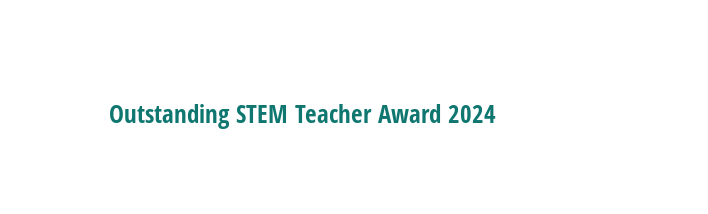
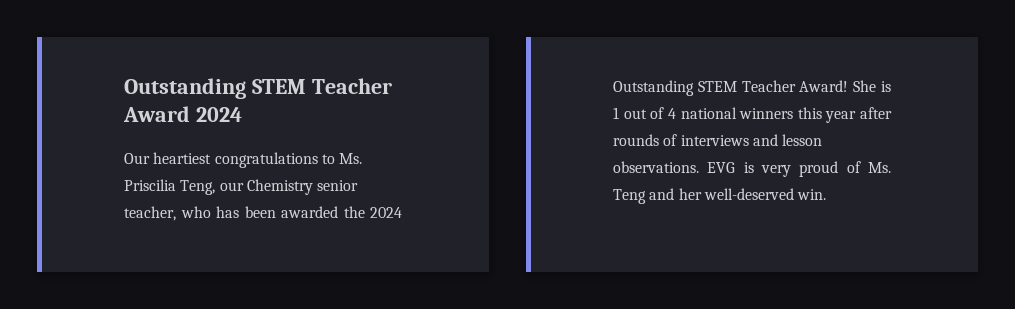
+ Our heartiest congratulations to Ms. Priscilia Teng, our Chemistry senior teacher, who has been awarded the 2024 Outstanding STEM Teacher Award! She is 1 out of 4 national winners this year after rounds of interviews and lesson observations. EVG is very proud of Ms. Teng and her well-deserved win.

